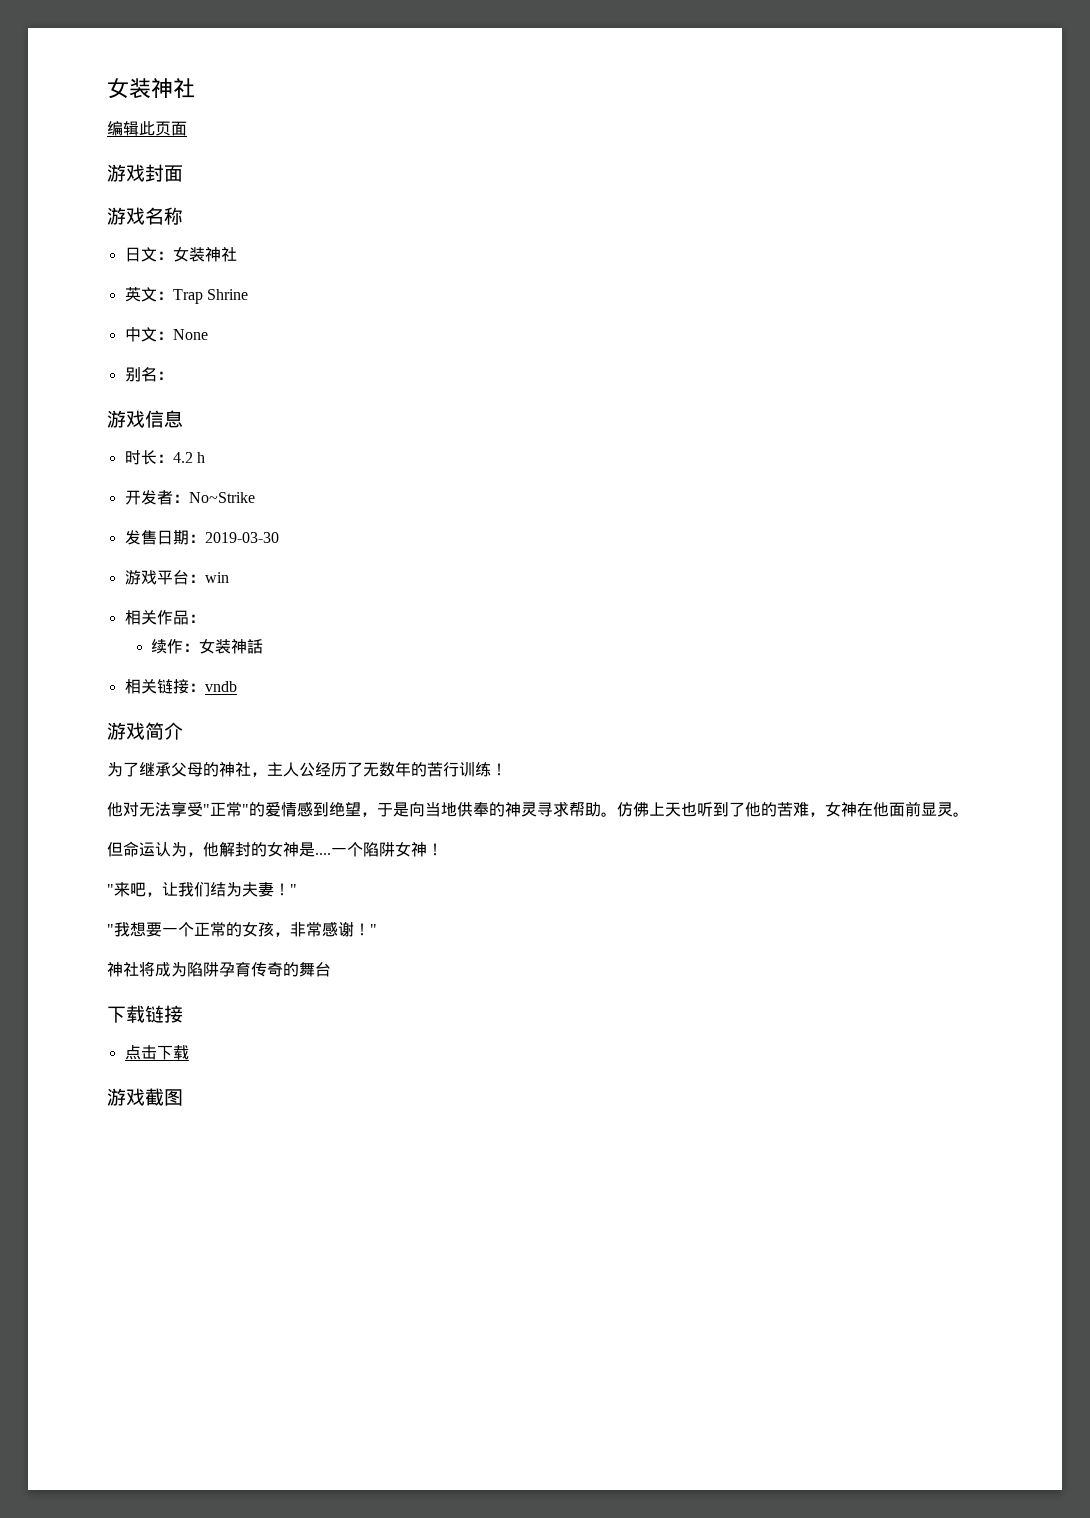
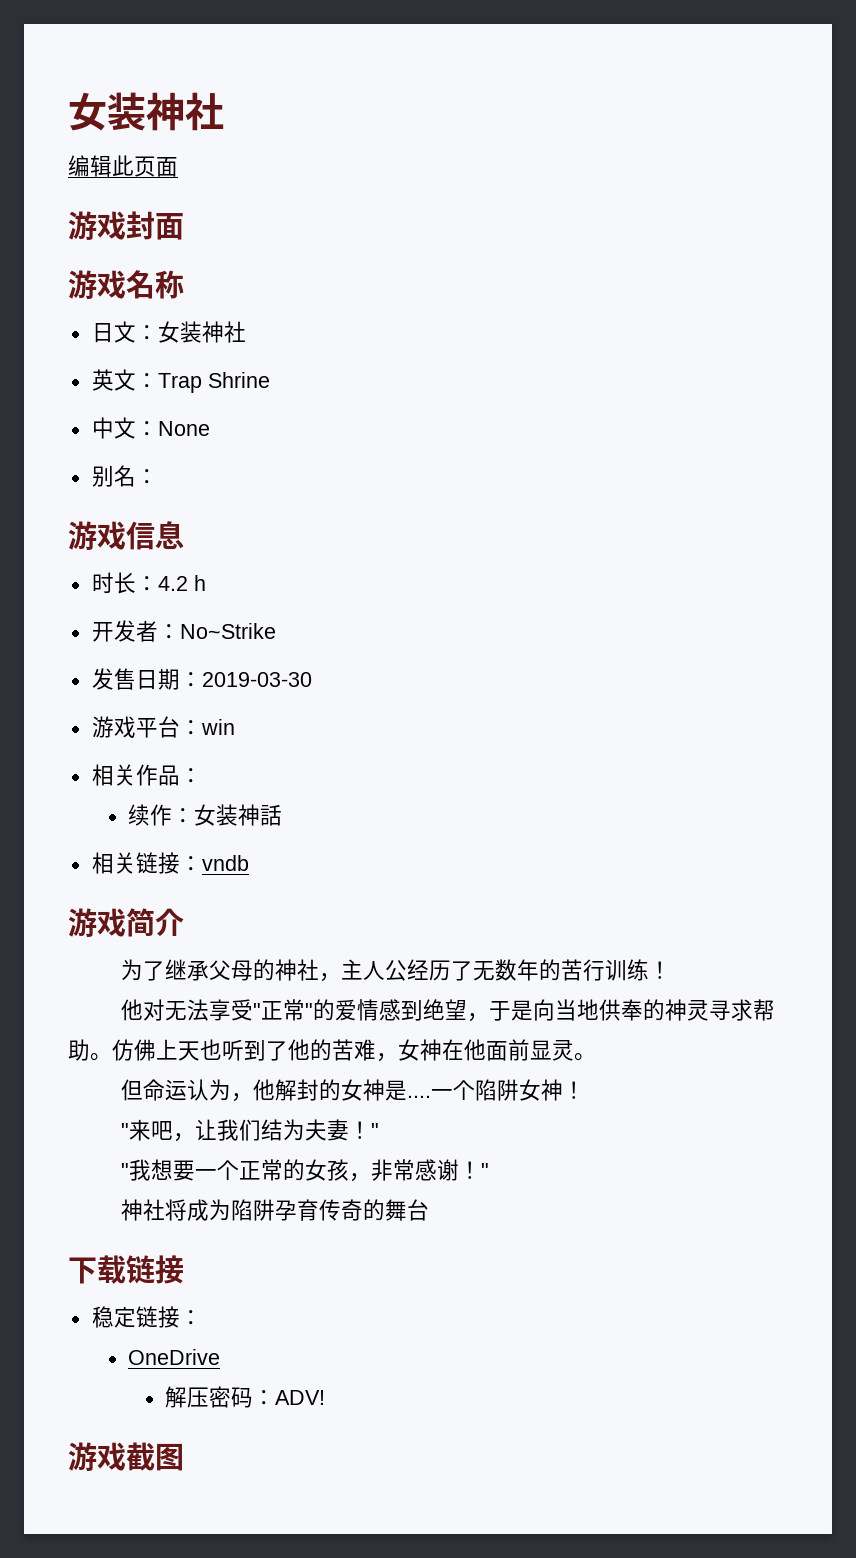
- 点击下载
+ 稳定链接：
+ OneDrive
+ 解压密码：ADV!

